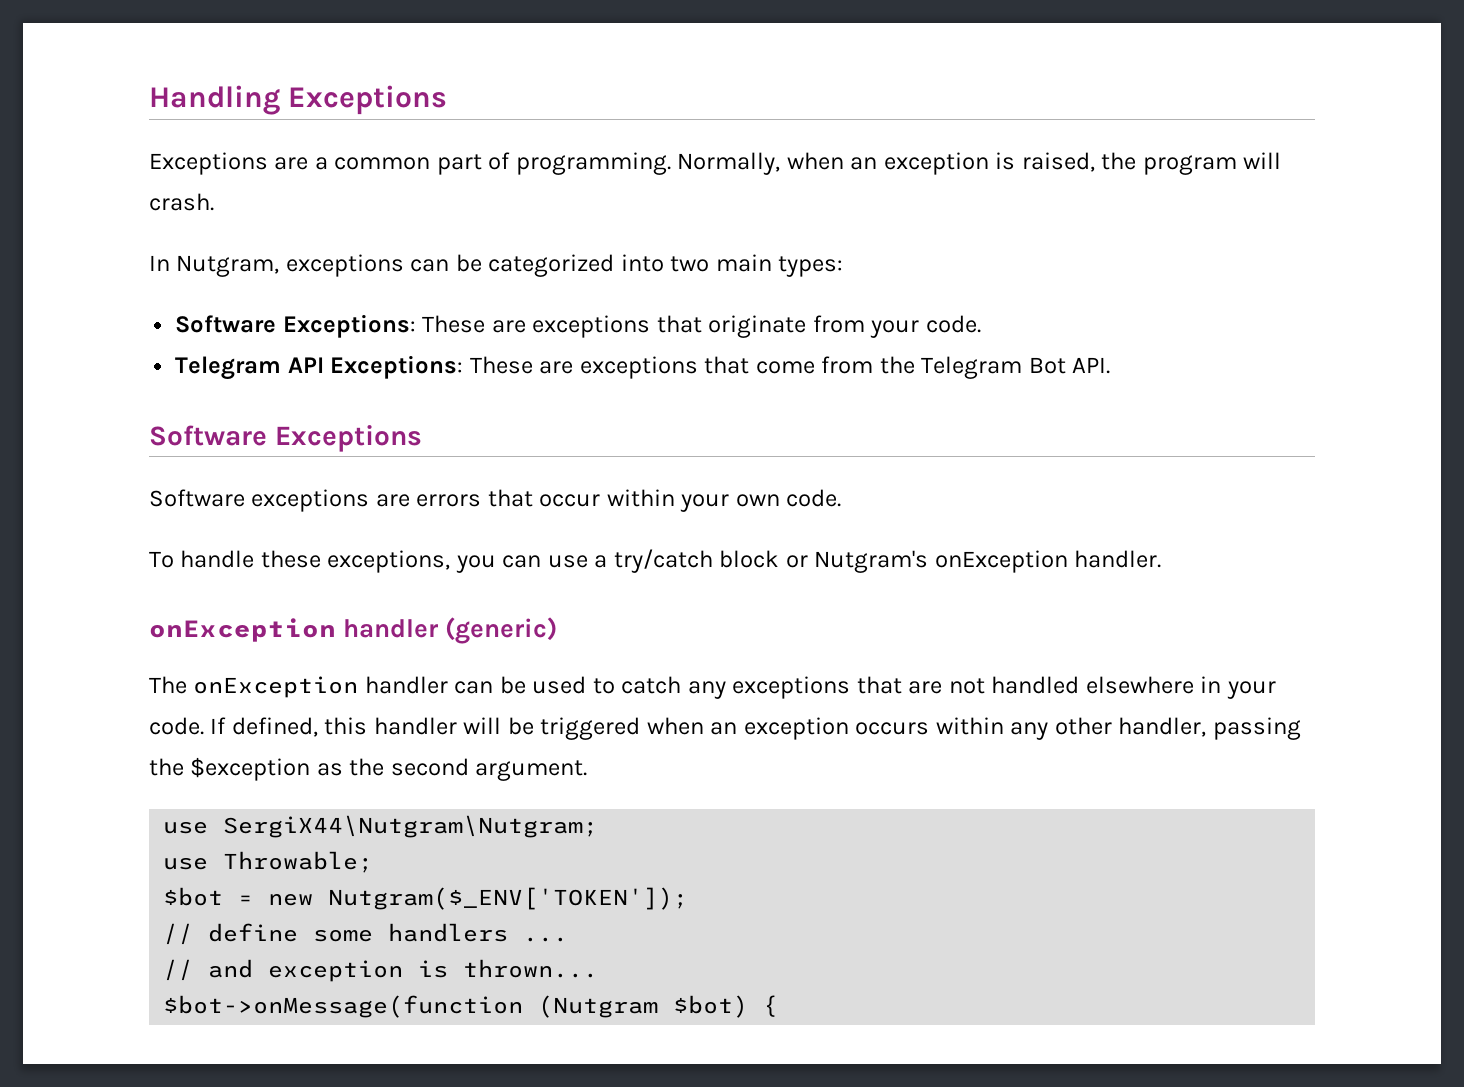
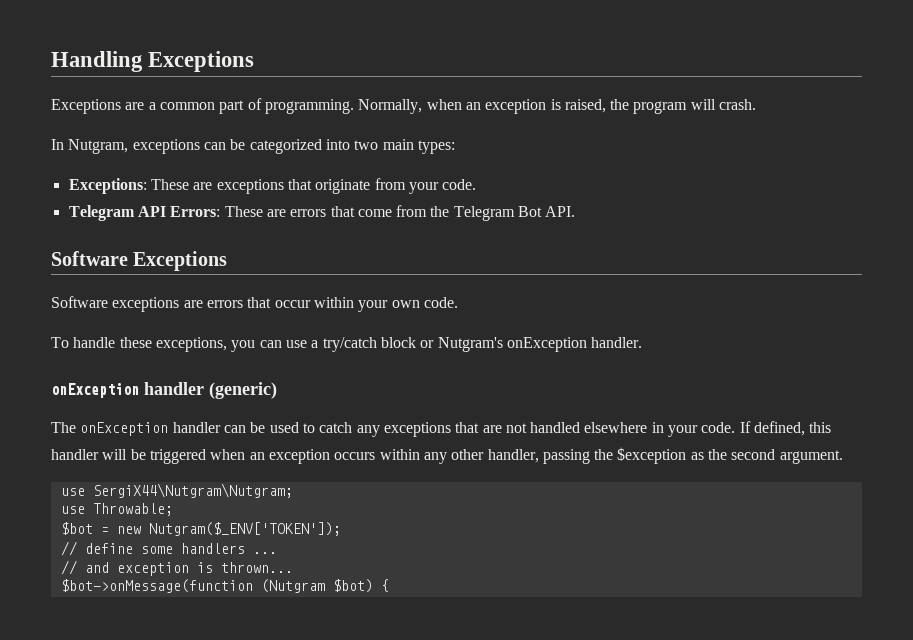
- Software Exceptions: These are exceptions that originate from your code.
+ Exceptions: These are exceptions that originate from your code.
- Telegram API Exceptions: These are exceptions that come from the Telegram Bot API.
+ Telegram API Errors: These are errors that come from the Telegram Bot API.

